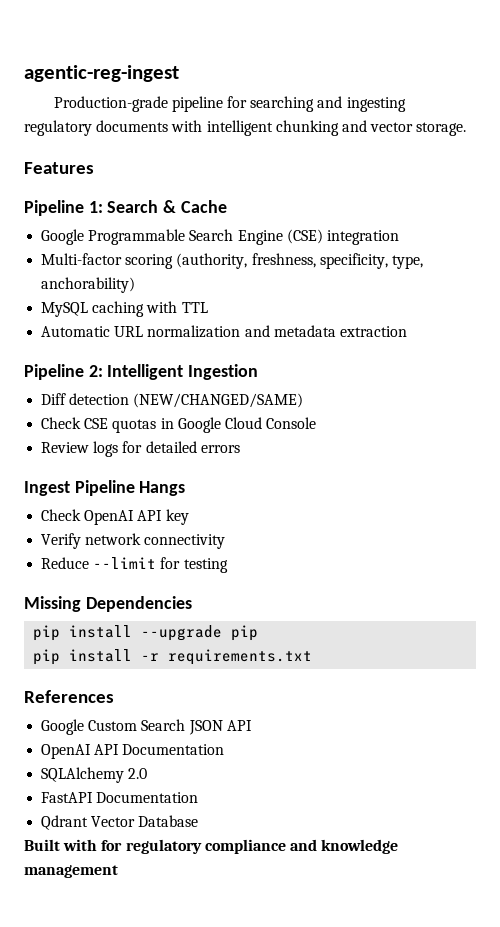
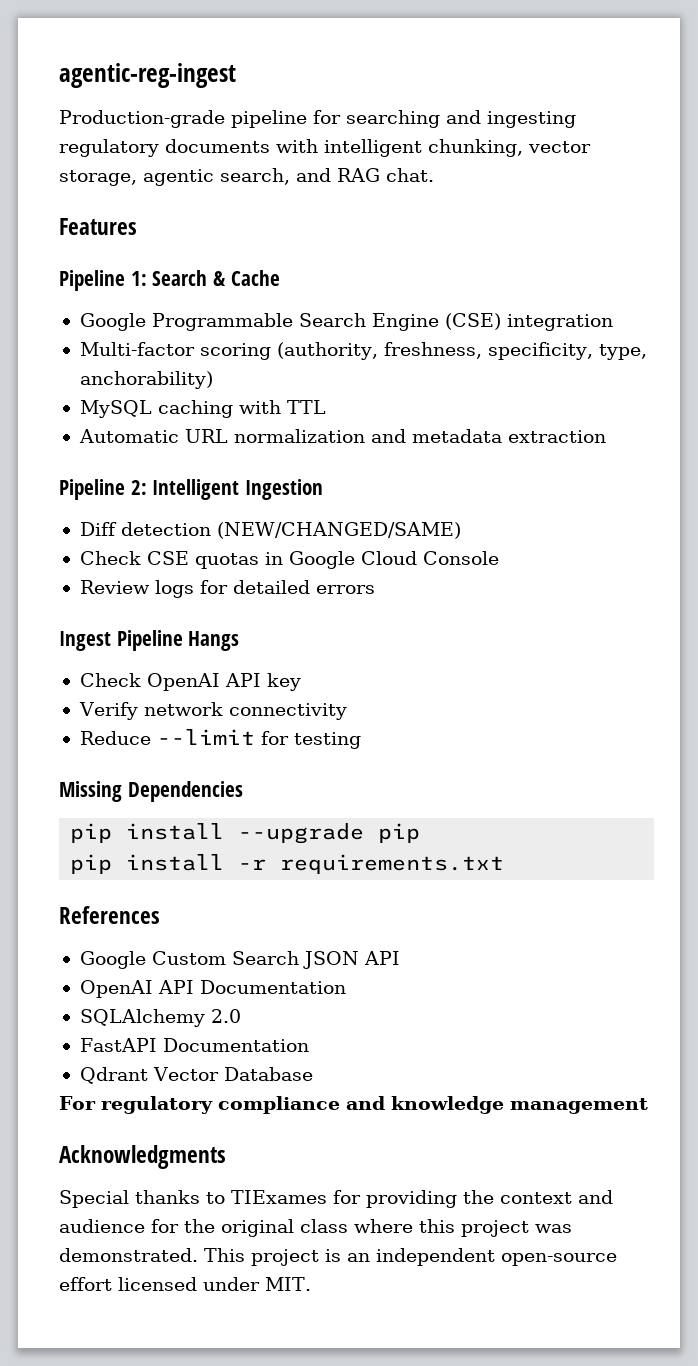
- Production-grade pipeline for searching and ingesting regulatory documents with intelligent chunking and vector storage.
+ Production-grade pipeline for searching and ingesting regulatory documents with intelligent chunking, vector storage, agentic search, and RAG chat.
- Built with for regulatory compliance and knowledge management
+ For regulatory compliance and knowledge management
+ Acknowledgments
+ Special thanks to TIExames for providing the context and audience for the original class where this project was demonstrated. This project is an independent open-source effort licensed under MIT.

